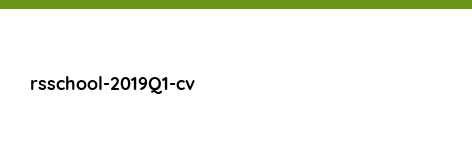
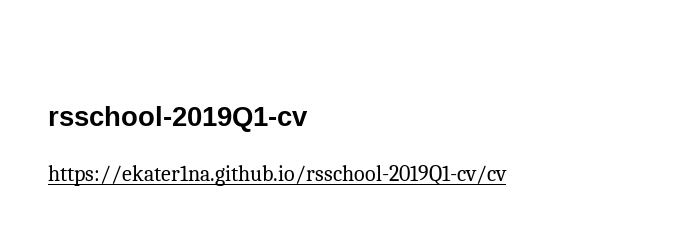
+ https://ekater1na.github.io/rsschool-2019Q1-cv/cv

